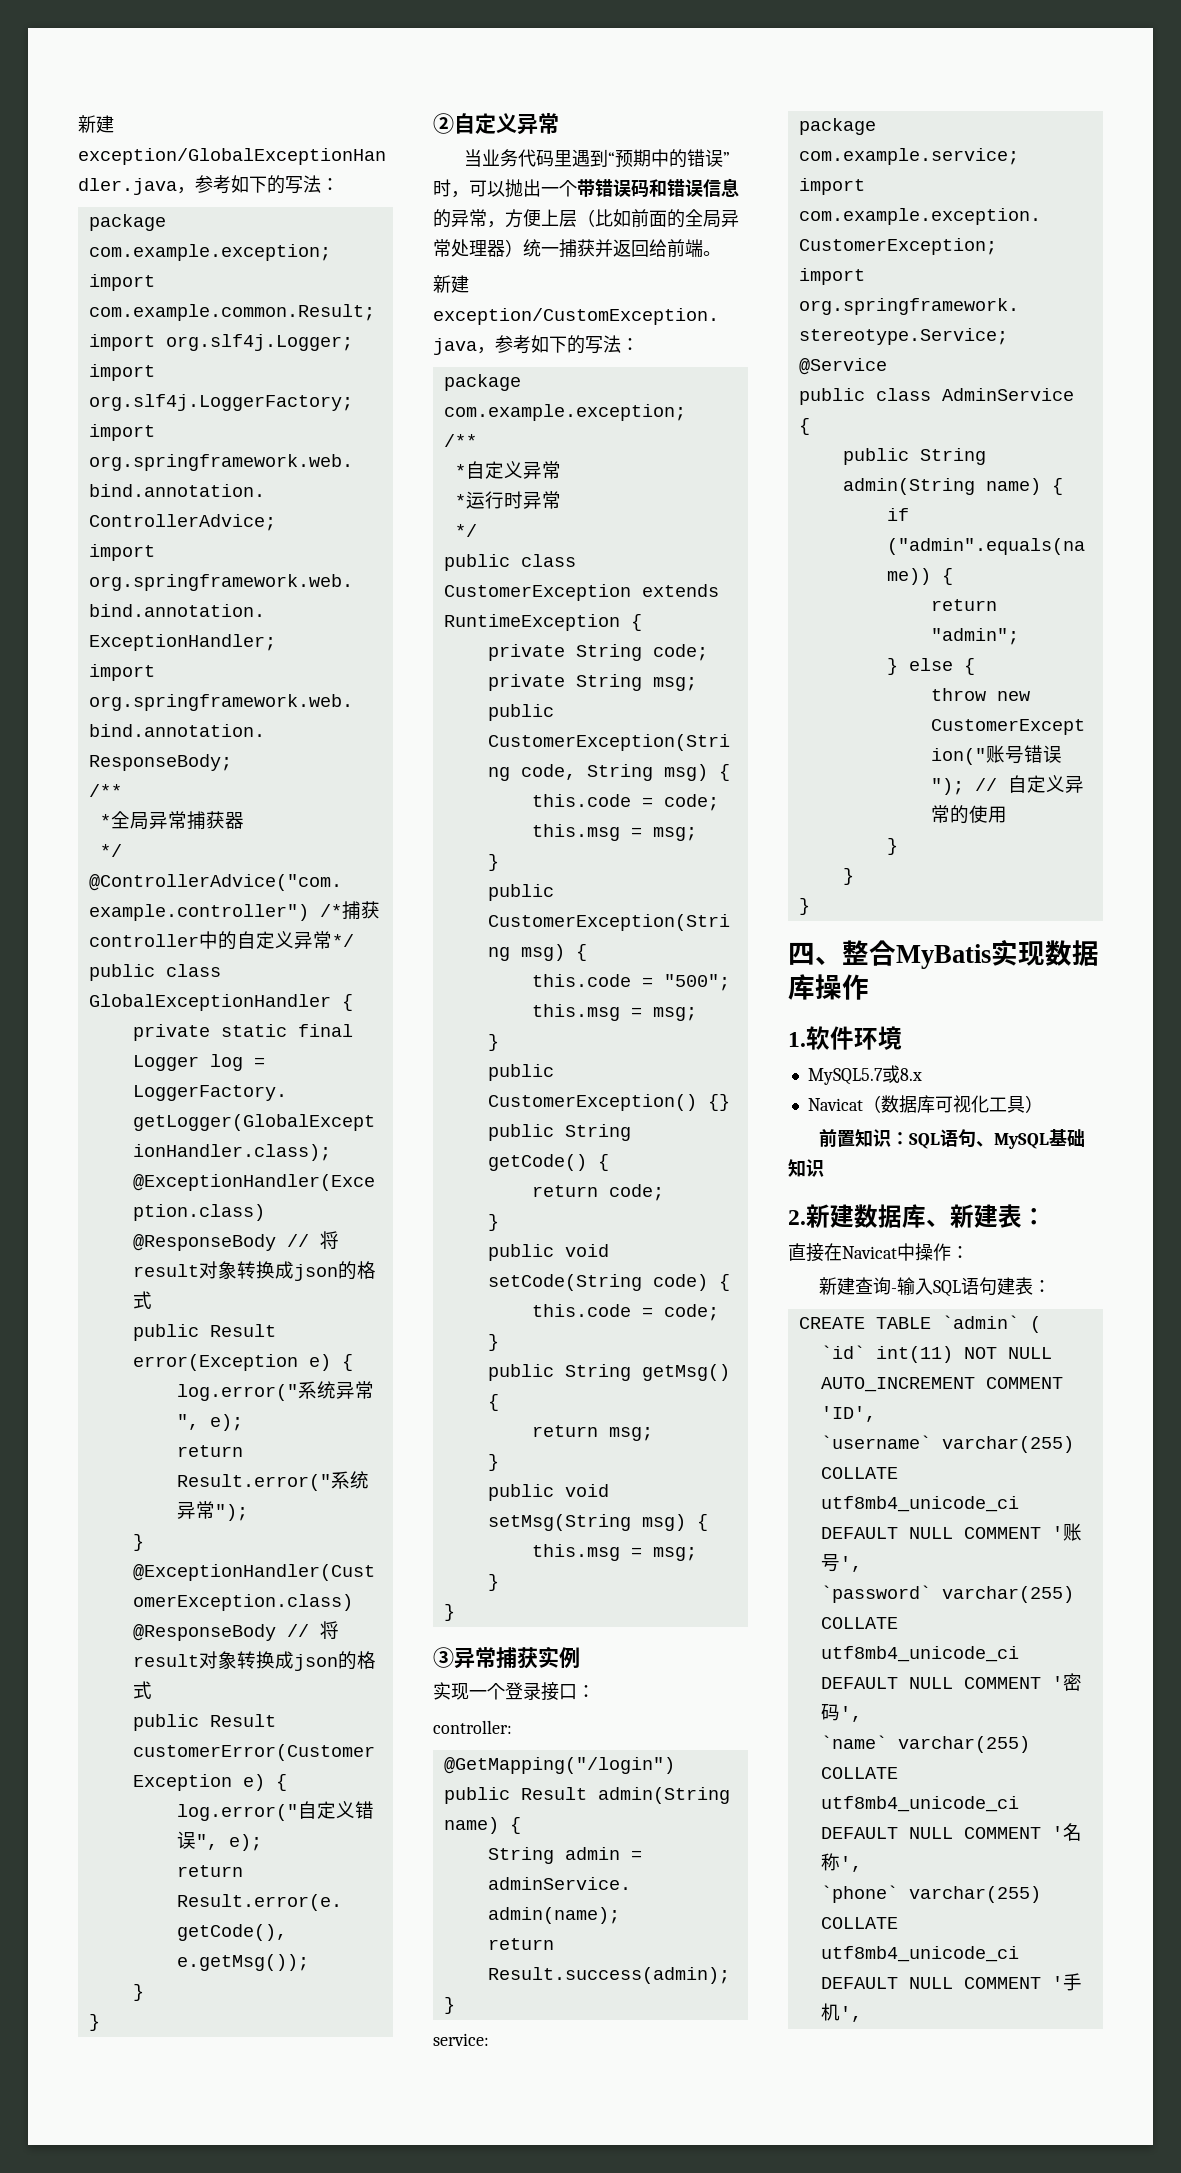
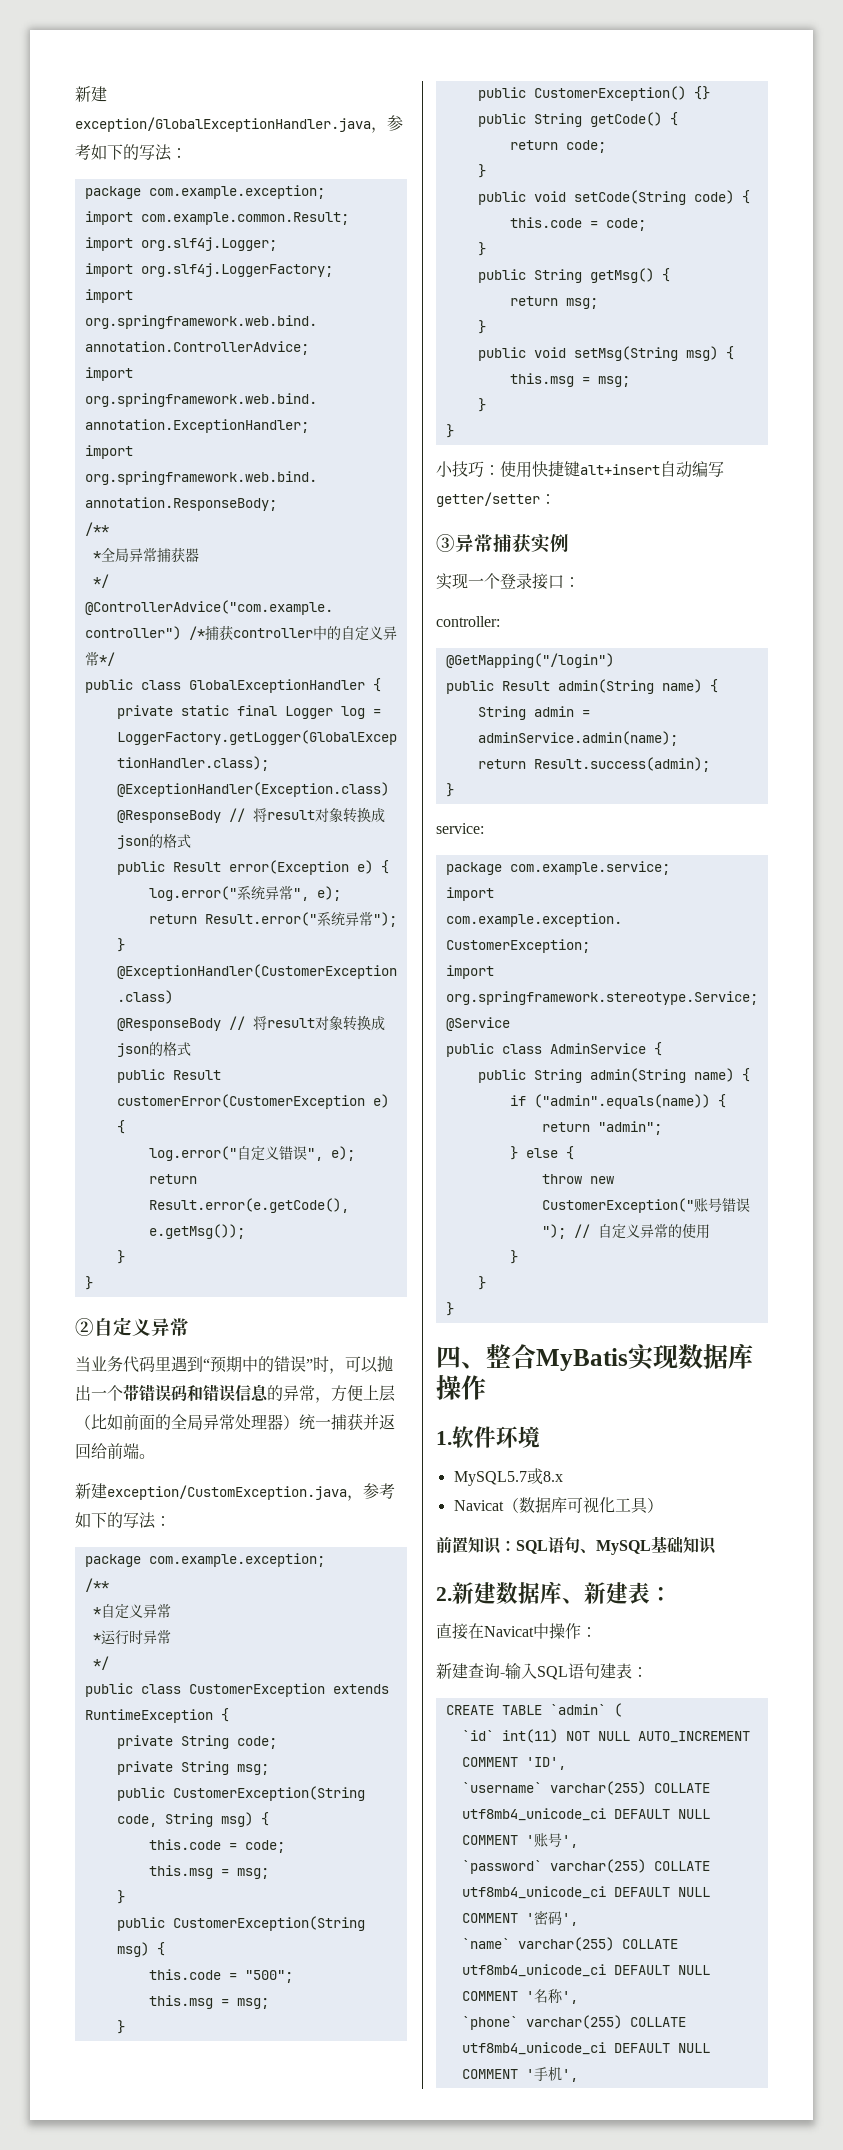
+ 小技巧：使用快捷键alt+insert自动编写getter/setter：

